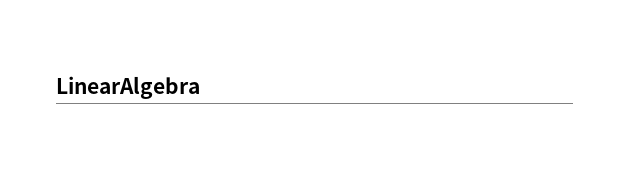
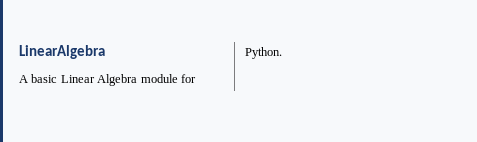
+ A basic Linear Algebra module for Python.

